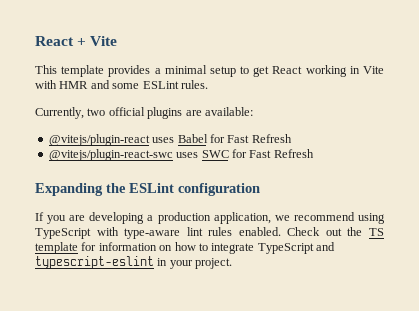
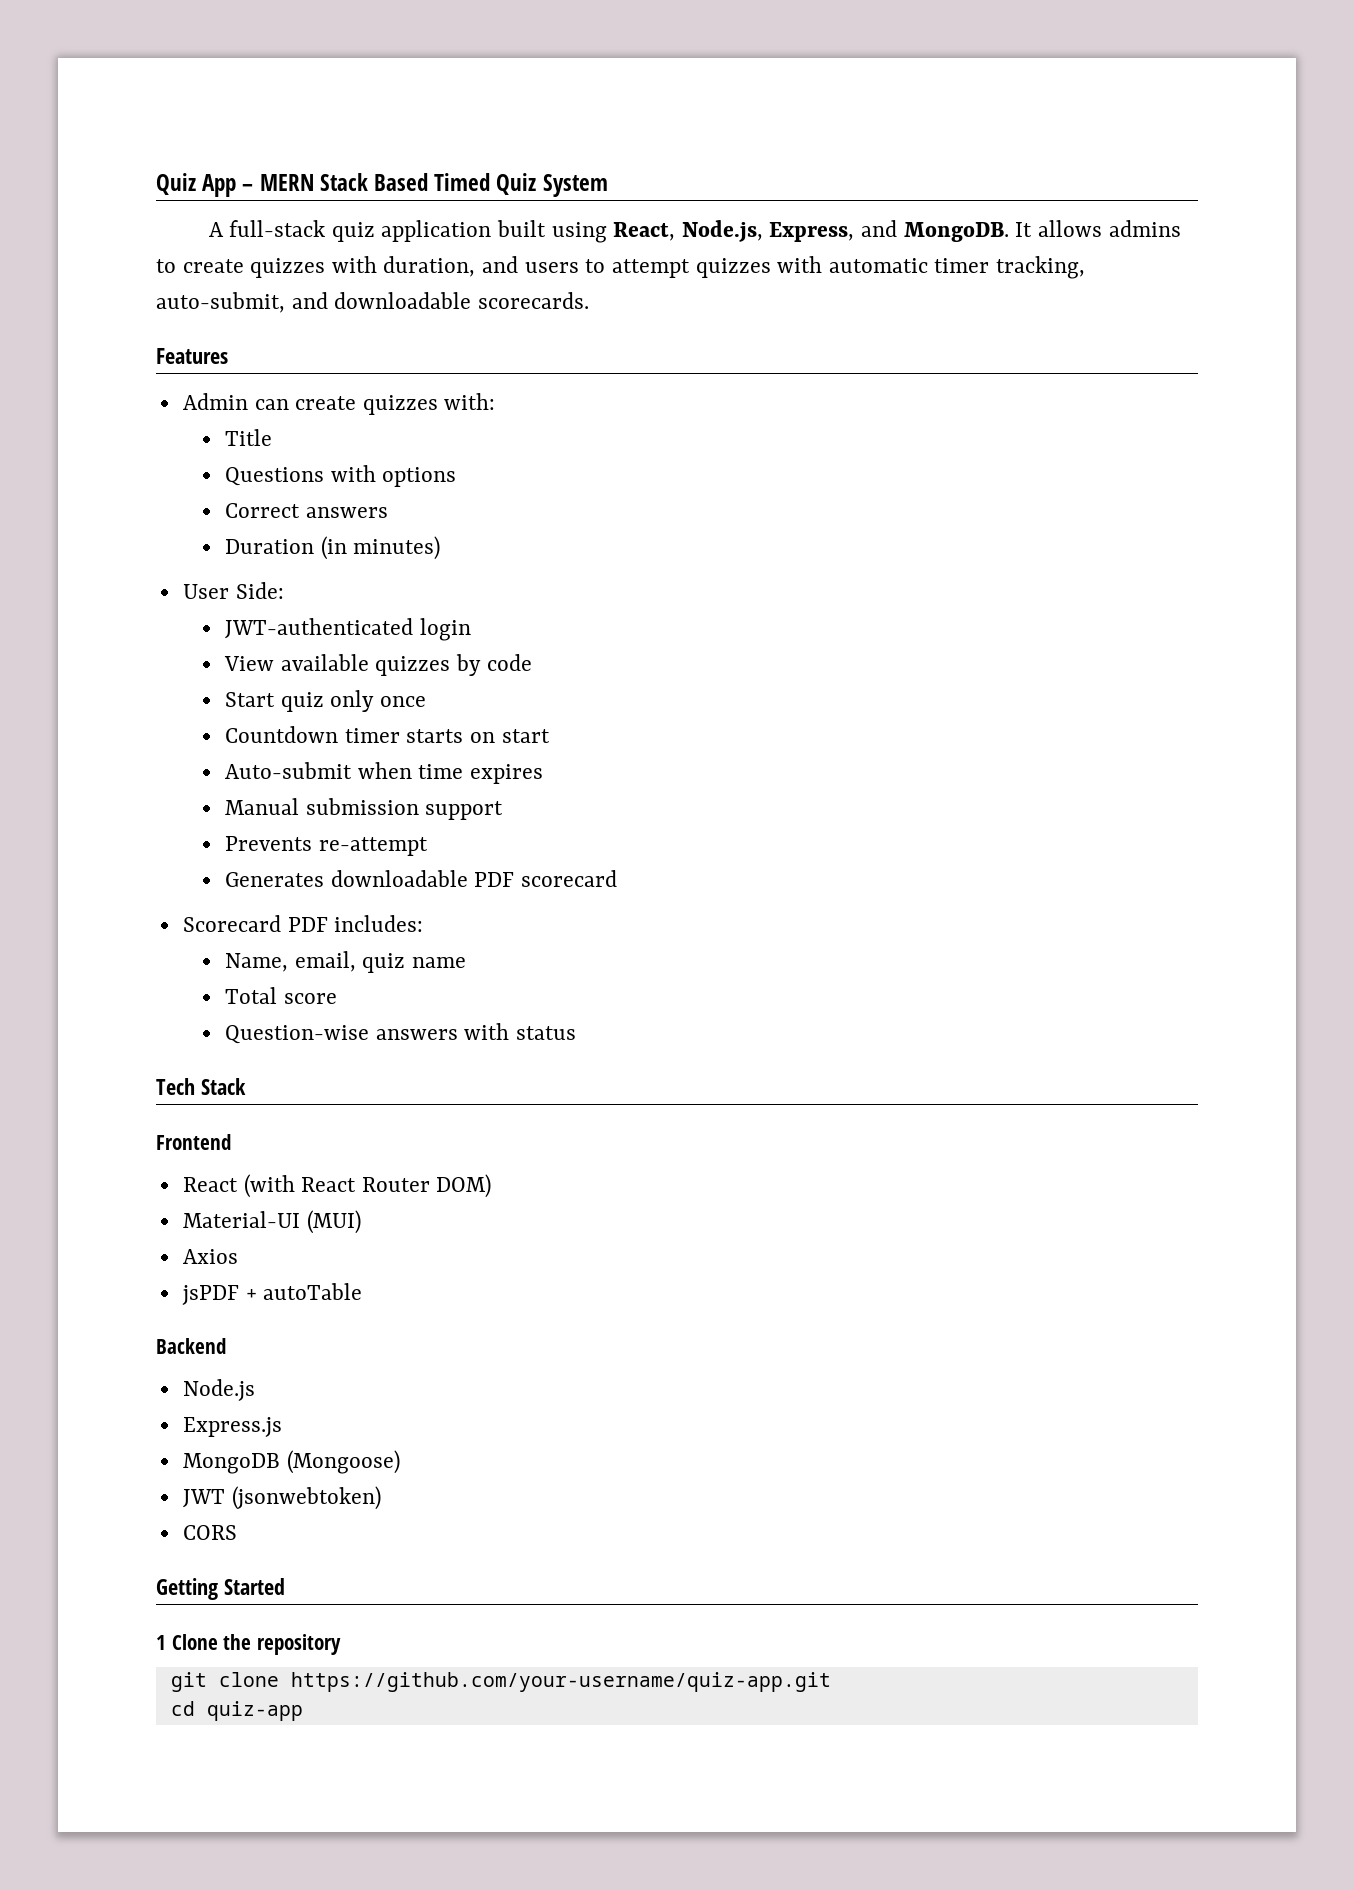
- React + Vite
- This template provides a minimal setup to get React working in Vite with HMR and some ESLint rules.
- Currently, two official plugins are available:
- @vitejs/plugin-react uses Babel for Fast Refresh
- @vitejs/plugin-react-swc uses SWC for Fast Refresh
- Expanding the ESLint configuration
- If you are developing a production application, we recommend using TypeScript with type-aware lint rules enabled. Check out the TS template for information on how to integrate TypeScript and typescript-eslint in your project.
+ Quiz App – MERN Stack Based Timed Quiz System
+ A full-stack quiz application built using React, Node.js, Express, and MongoDB. It allows admins to create quizzes with duration, and users to attempt quizzes with automatic timer tracking, auto-submit, and downloadable scorecards.
+ Features
+ Admin can create quizzes with:
+ Title
+ Questions with options
+ Correct answers
+ Duration (in minutes)
+ User Side:
+ JWT-authenticated login
+ View available quizzes by code
+ Start quiz only once
+ Countdown timer starts on start
+ Auto-submit when time expires
+ Manual submission support
+ Prevents re-attempt
+ Generates downloadable PDF scorecard
+ Scorecard PDF includes:
+ Name, email, quiz name
+ Total score
+ Question-wise answers with status
+ Tech Stack
+ Frontend
+ React (with React Router DOM)
+ Material-UI (MUI)
+ Axios
+ jsPDF + autoTable
+ Backend
+ Node.js
+ Express.js
+ MongoDB (Mongoose)
+ JWT (jsonwebtoken)
+ CORS
+ Getting Started
+ 1 Clone the repository
+ git clone https://github.com/your-username/quiz-app.git
+ cd quiz-app

